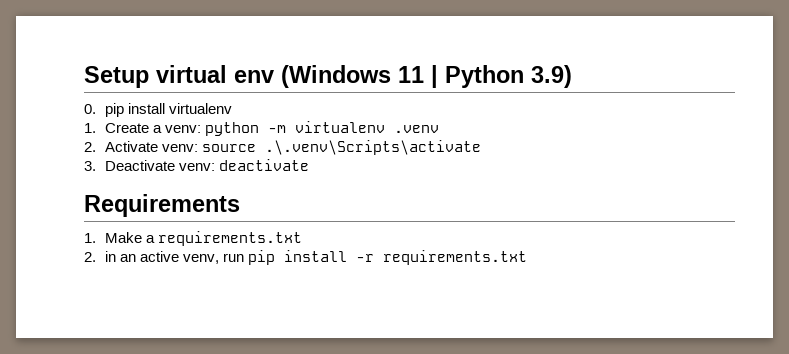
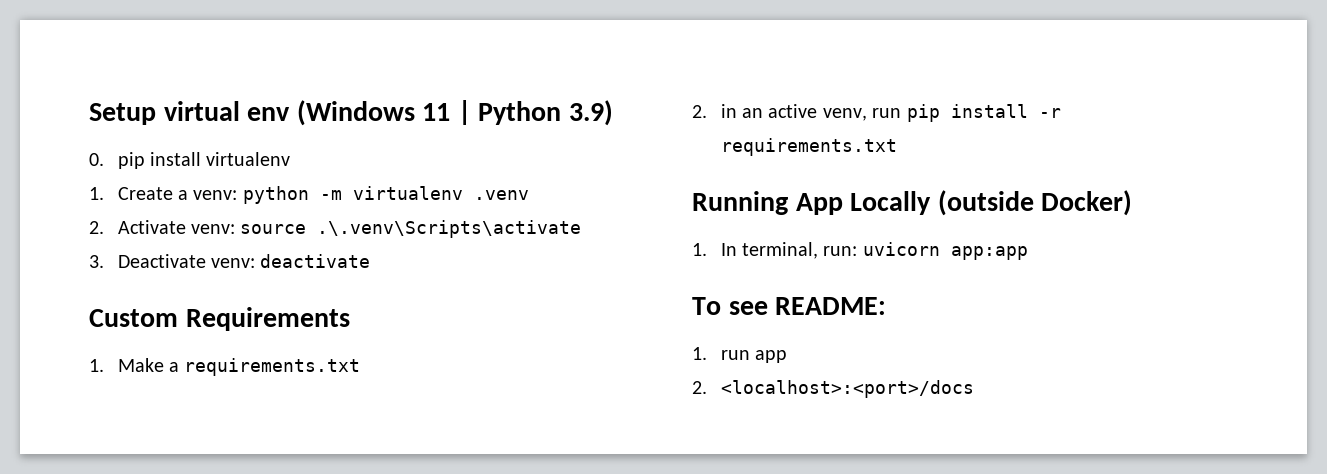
- Requirements
+ Custom Requirements
+ Running App Locally (outside Docker)
+ 1. In terminal, run: uvicorn app:app
+ To see README:
+ 1. run app
+ 2. <localhost>:<port>/docs

